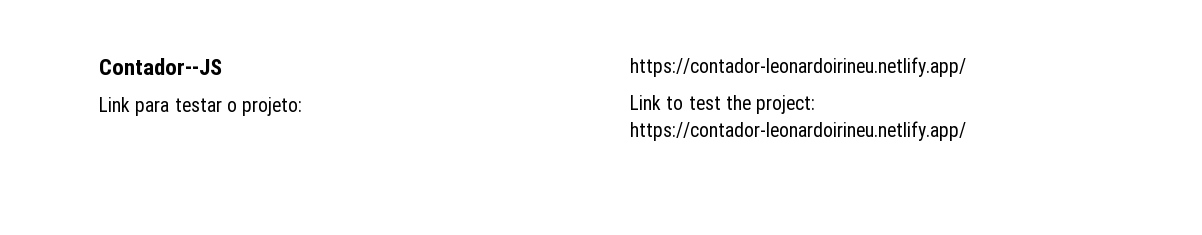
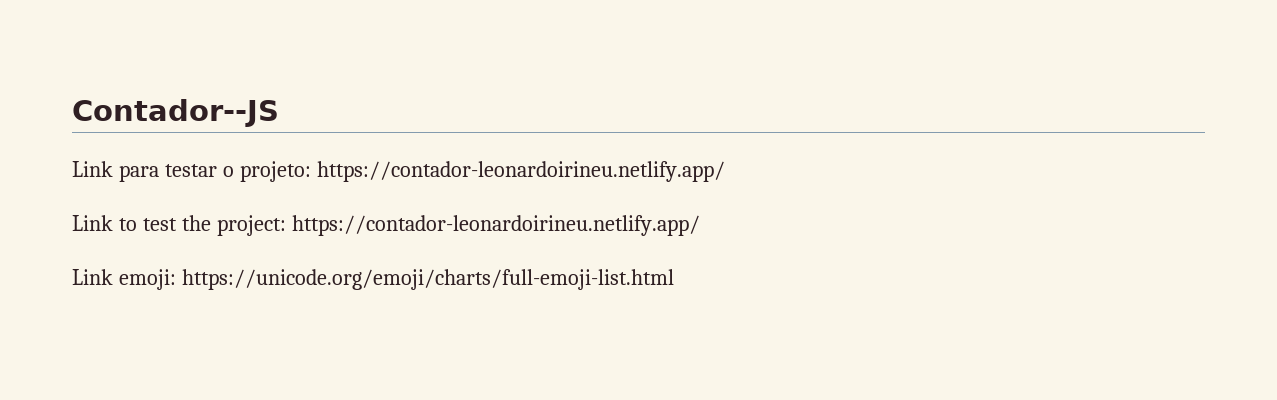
+ Link emoji: https://unicode.org/emoji/charts/full-emoji-list.html

